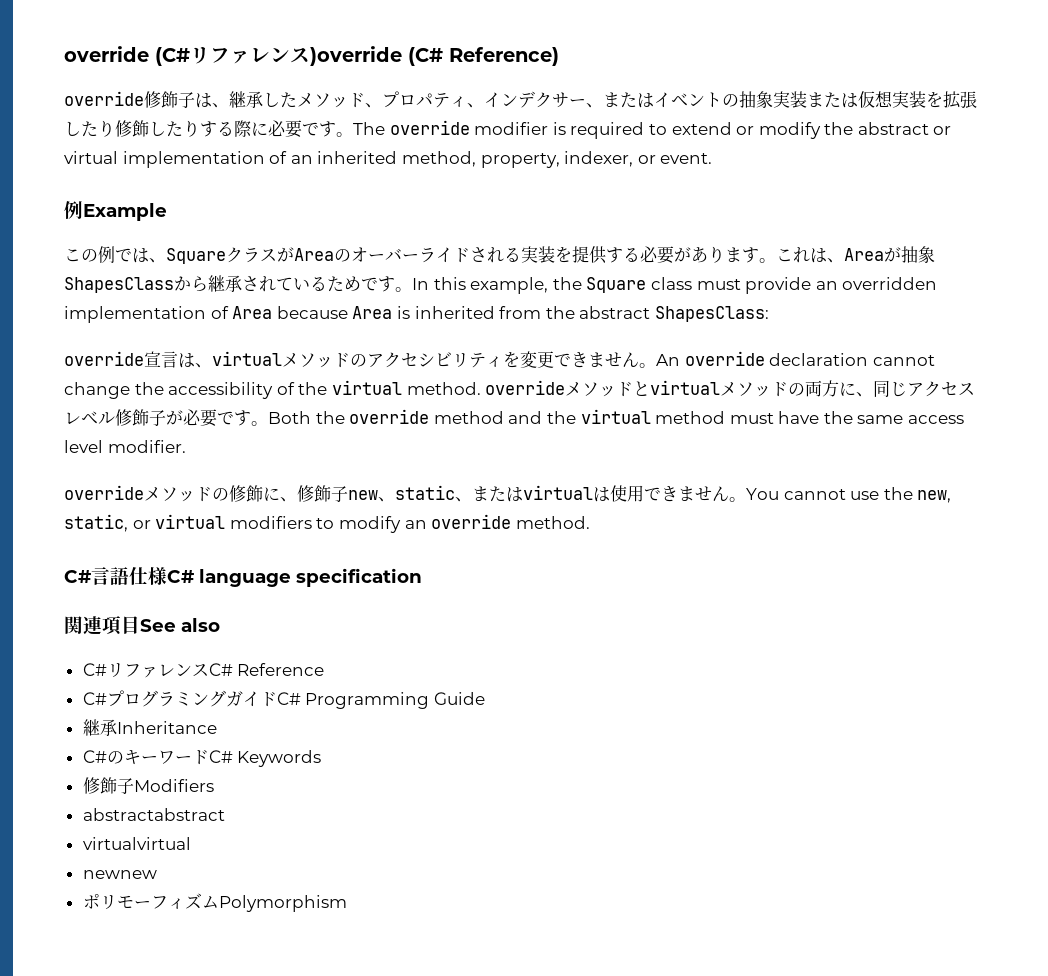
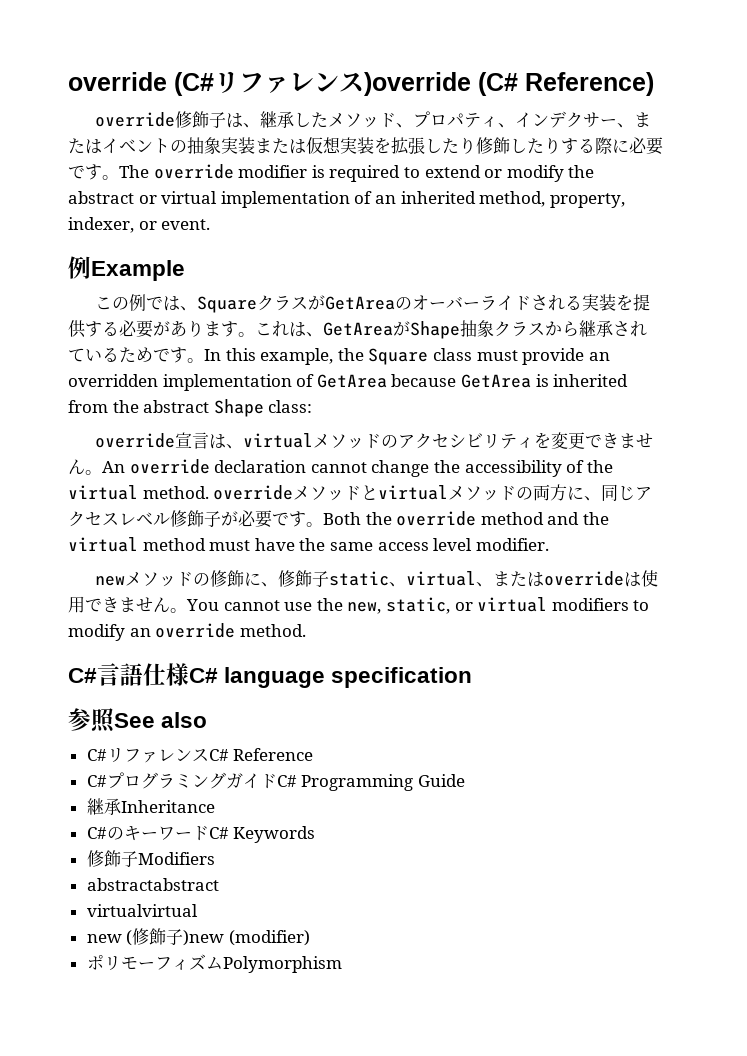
- この例では、SquareクラスがAreaのオーバーライドされる実装を提供する必要があります。
+ この例では、SquareクラスがGetAreaのオーバーライドされる実装を提供する必要があります。
- これは、Areaが抽象ShapesClassから継承されているためです。
+ これは、GetAreaがShape抽象クラスから継承されているためです。
- In this example, the Square class must provide an overridden implementation of Area because Area is inherited from the abstract ShapesClass:
+ In this example, the Square class must provide an overridden implementation of GetArea because GetArea is inherited from the abstract Shape class:
- overrideメソッドの修飾に、修飾子new、static、またはvirtualは使用できません。
+ newメソッドの修飾に、修飾子static、virtual、またはoverrideは使用できません。
- 関連項目See also
+ 参照See also
- newnew
+ new (修飾子)new (modifier)

